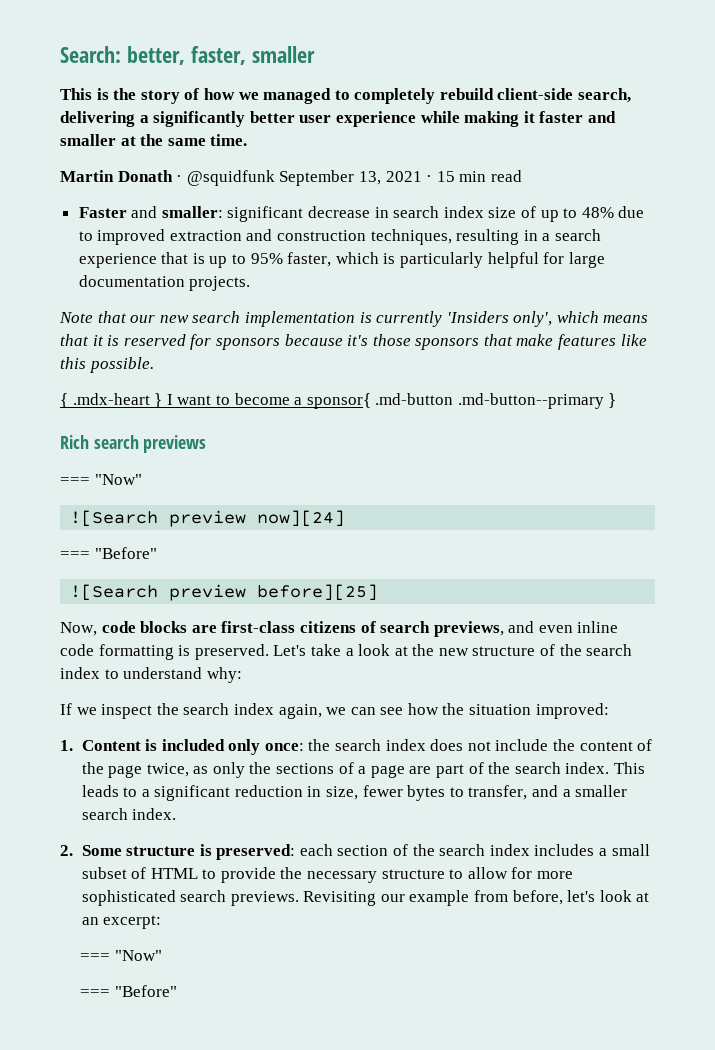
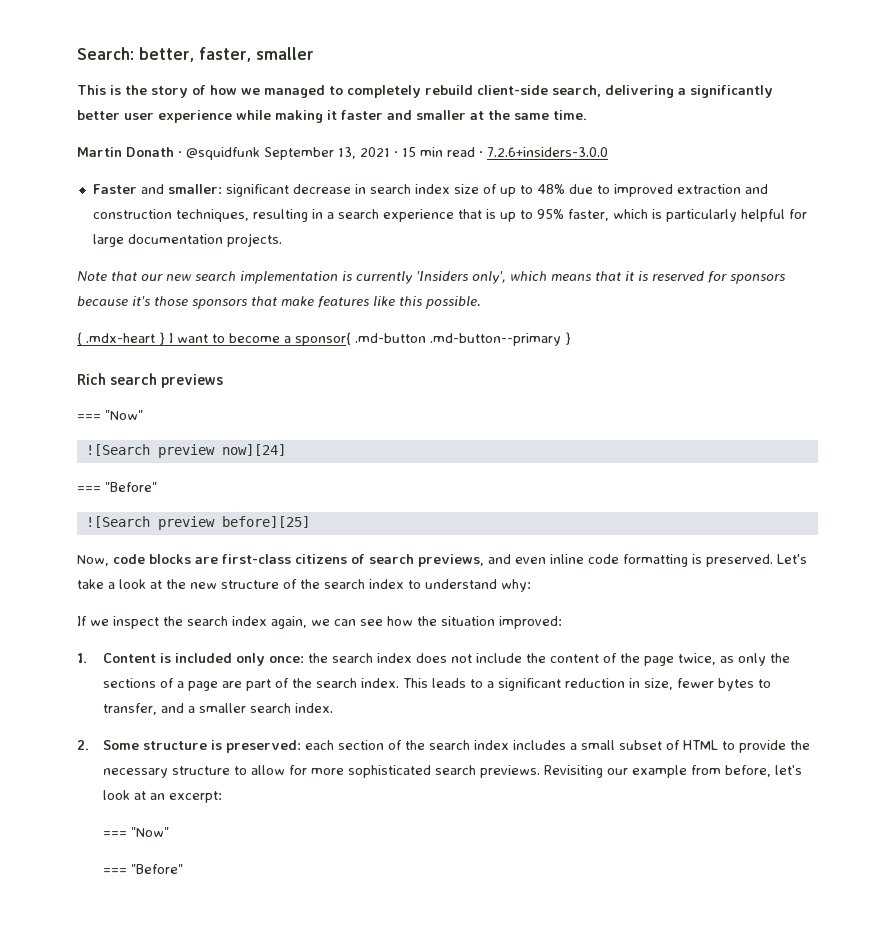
- Martin Donath · @squidfunk September 13, 2021 · 15 min read
+ Martin Donath · @squidfunk September 13, 2021 · 15 min read · 7.2.6+insiders-3.0.0

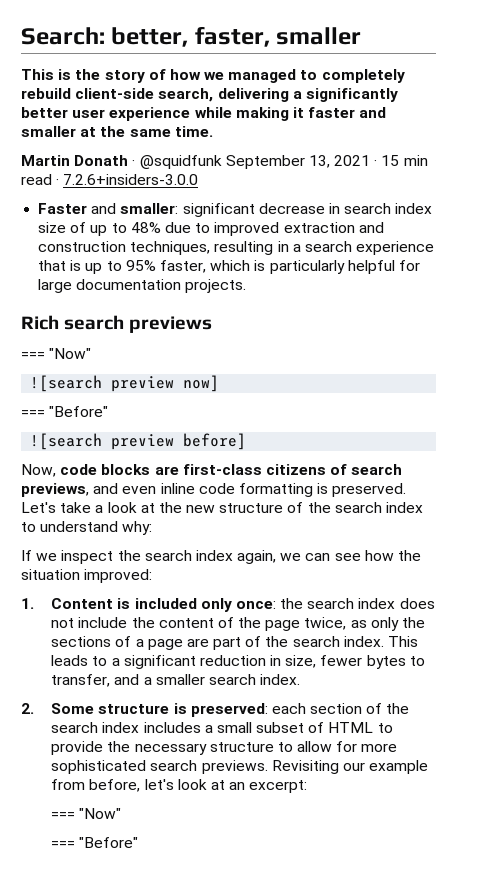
- Note that our new search implementation is currently 'Insiders only', which means that it is reserved for sponsors because it's those sponsors that make features like this possible.
- { .mdx-heart } I want to become a sponsor{ .md-button .md-button--primary }
- ![Search preview now][24]
+ ![search preview now]
- ![Search preview before][25]
+ ![search preview before]

